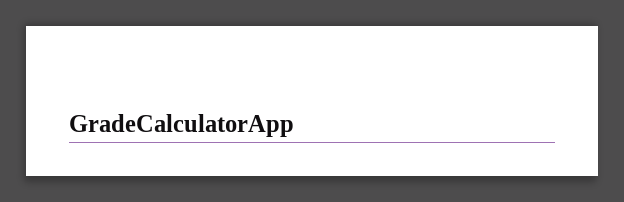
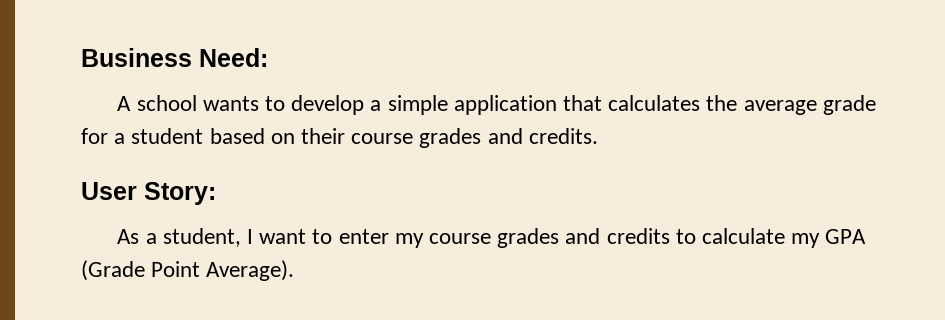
- GradeCalculatorApp
+ Business Need:
+ A school wants to develop a simple application that calculates the average grade for a student based on their course grades and credits.
+ User Story:
+ As a student, I want to enter my course grades and credits to calculate my GPA (Grade Point Average).

